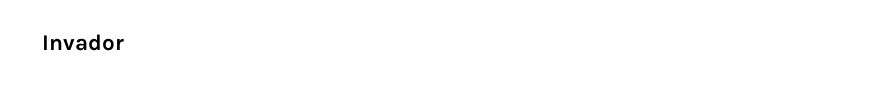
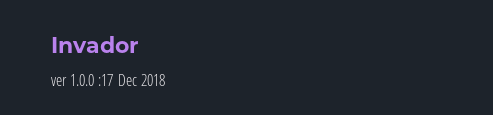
+ ver 1.0.0 :17 Dec 2018

